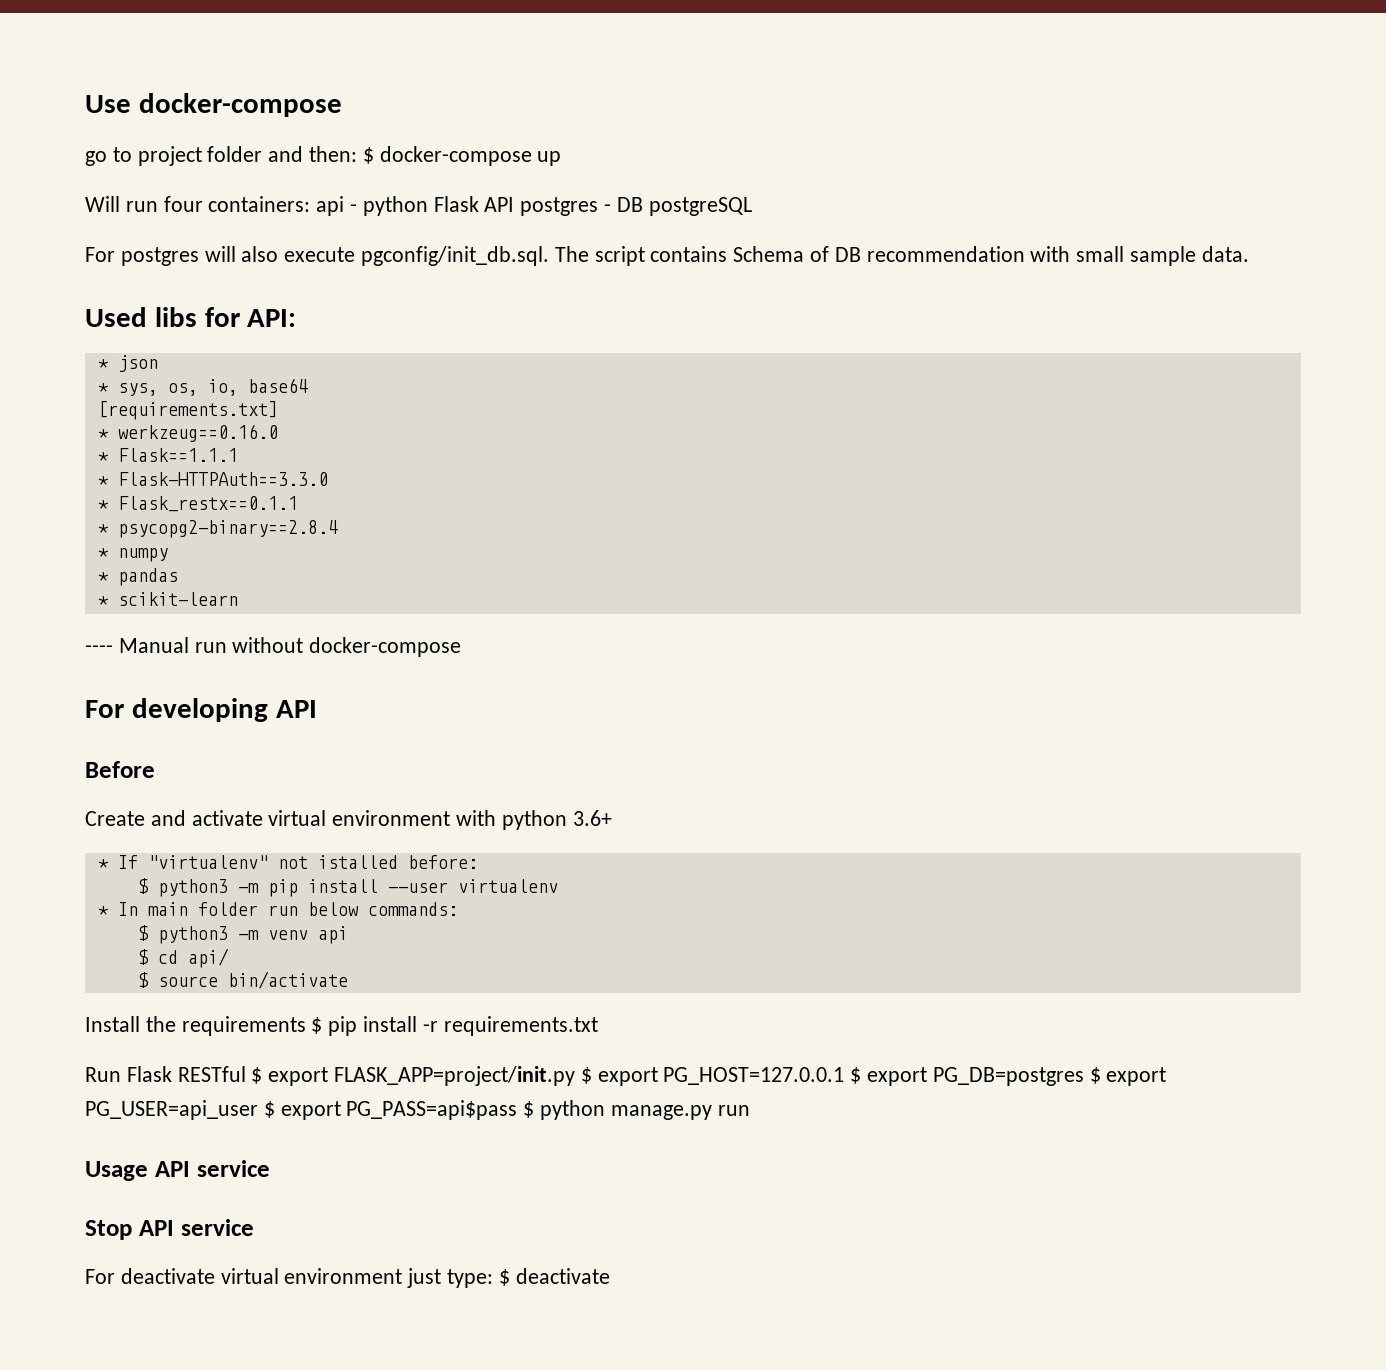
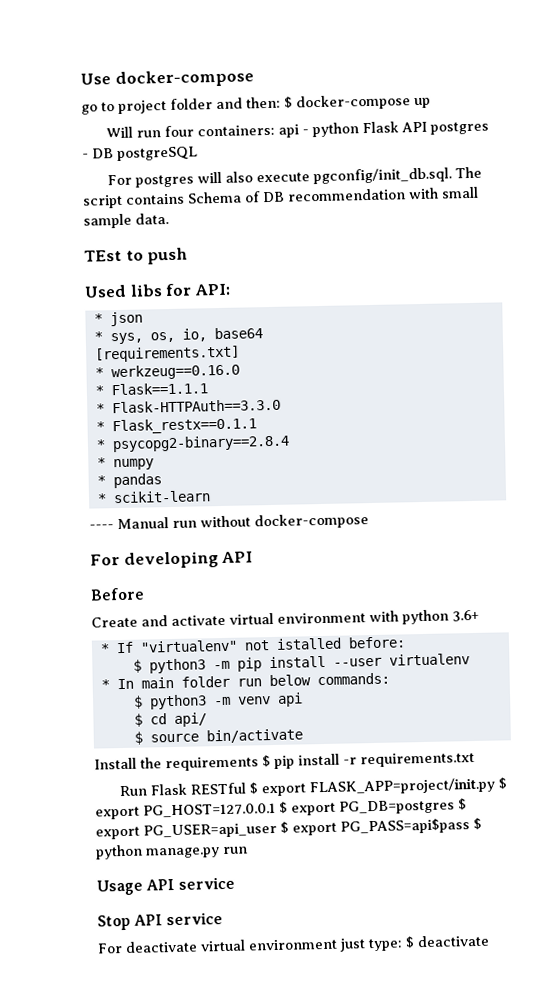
+ TEst to push

